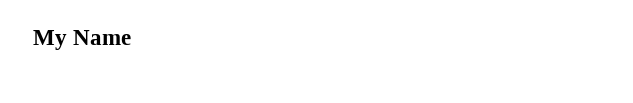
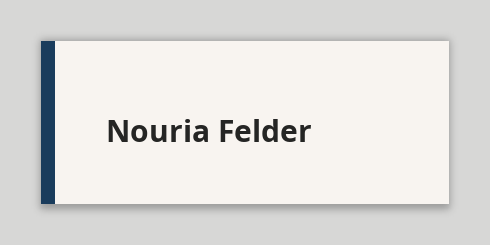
- My Name
+ Nouria Felder

